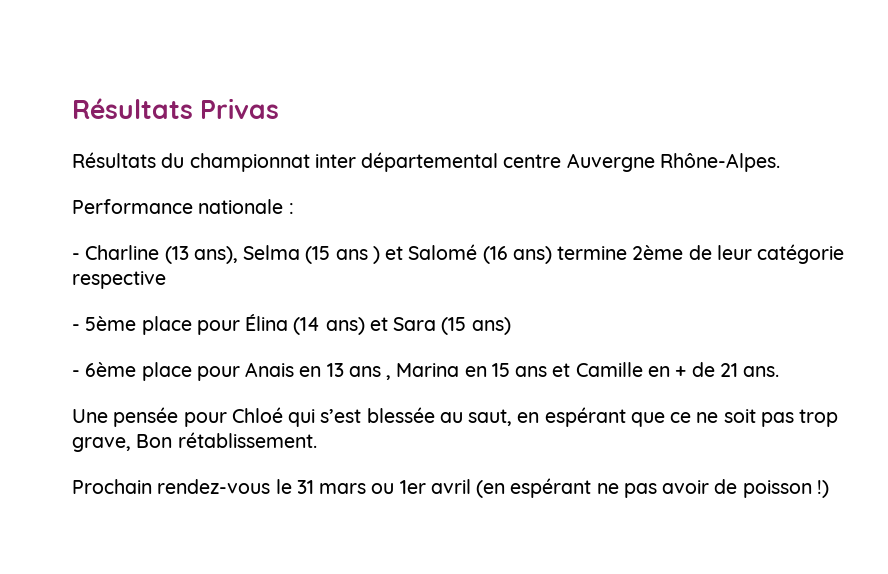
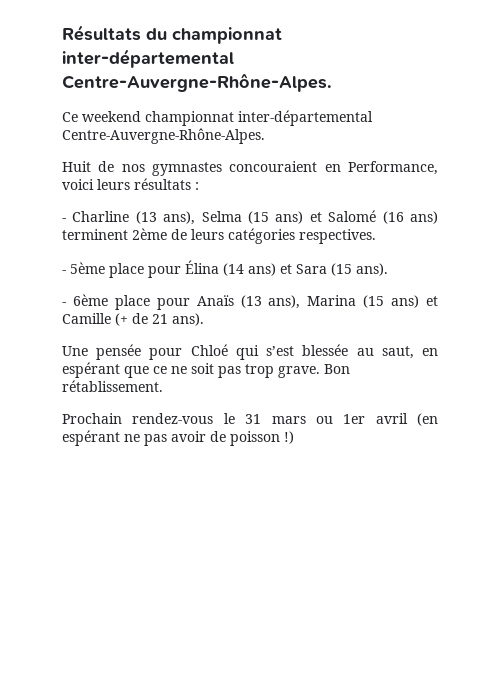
- Résultats Privas
- Résultats du championnat inter départemental centre Auvergne Rhône-Alpes.
- Performance nationale :
+ Résultats du championnat inter-départemental Centre-Auvergne-Rhône-Alpes.
+ Ce weekend championnat inter-départemental Centre-Auvergne-Rhône-Alpes.
+ Huit de nos gymnastes concouraient en Performance, voici leurs résultats :
- - Charline (13 ans), Selma (15 ans ) et Salomé (16 ans) termine 2ème de leur catégorie respective
+ - Charline (13 ans), Selma (15 ans) et Salomé (16 ans) terminent 2ème de leurs catégories respectives.
- - 5ème place pour Élina (14 ans) et Sara (15 ans)
+ - 5ème place pour Élina (14 ans) et Sara (15 ans).
- - 6ème place pour Anais en 13 ans , Marina en 15 ans et Camille en + de 21 ans.
+ - 6ème place pour Anaïs (13 ans), Marina (15 ans) et Camille (+ de 21 ans).
- Une pensée pour Chloé qui s’est blessée au saut, en espérant que ce ne soit pas trop grave, Bon rétablissement.
+ Une pensée pour Chloé qui s’est blessée au saut, en espérant que ce ne soit pas trop grave. Bon rétablissement.

